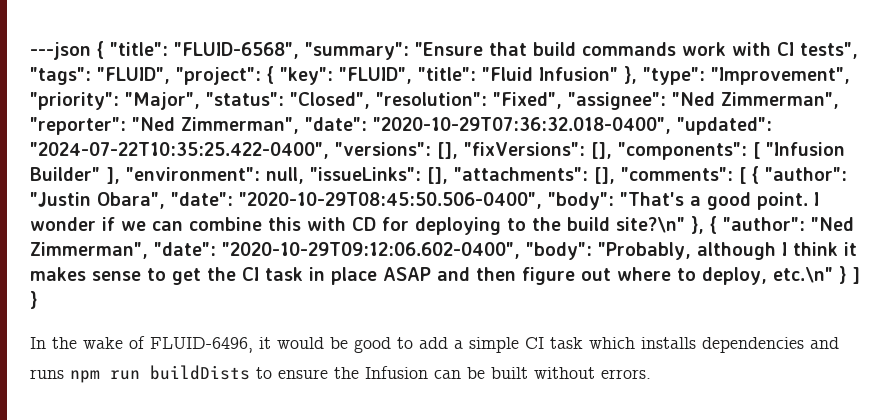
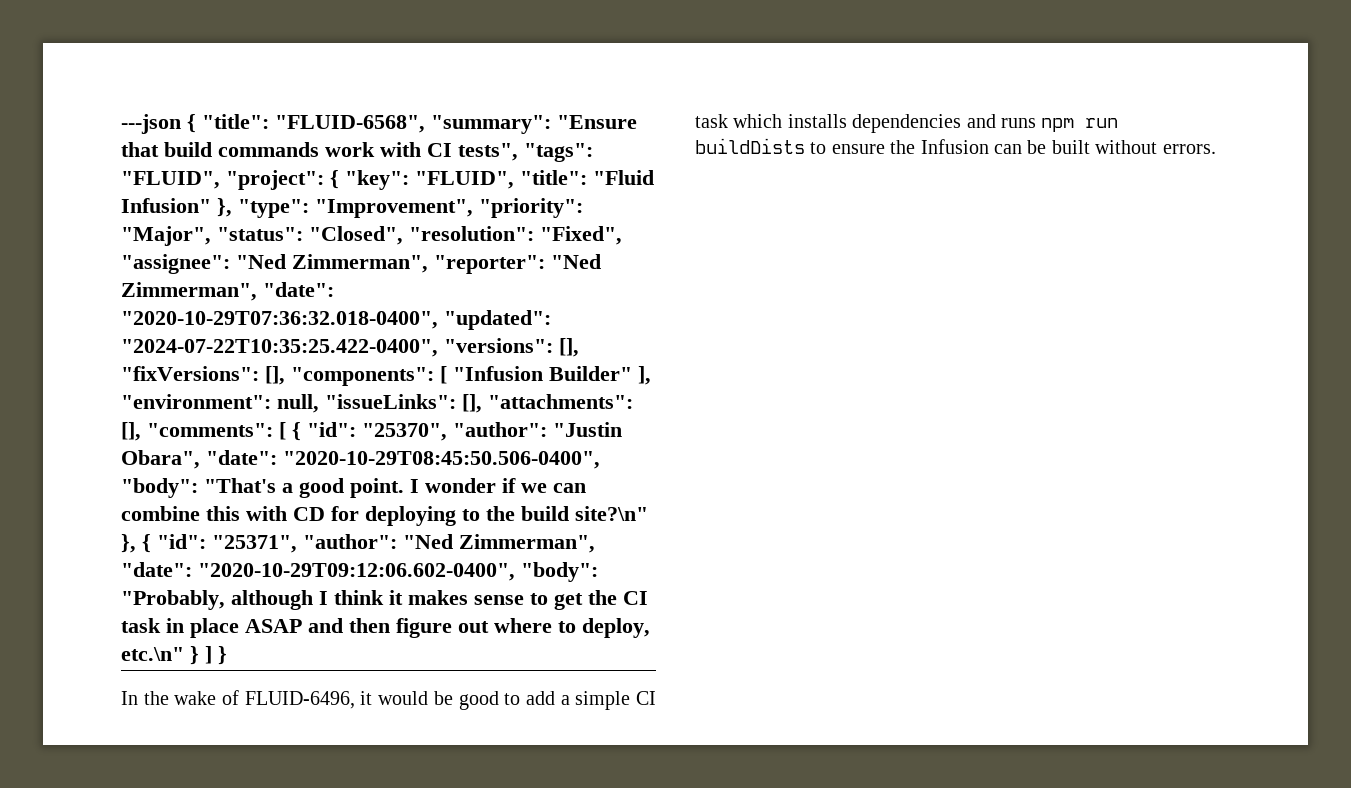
- [ { "author":
+ [ { "id": "25370", "author":
- I wonder if we can combine this with CD for deploying to the build site?\n" }, { "author": "Ned Zimmerman", "date": "2020-10-29T09:12:06.602-0400", "body": "Probably, although I think it makes sense to get the CI task in place ASAP and then figure out where to deploy, etc.\n" } ] }
+ I wonder if we can combine this with CD for deploying to the build site?\n" }, { "id": "25371", "author": "Ned Zimmerman", "date": "2020-10-29T09:12:06.602-0400", "body": "Probably, although I think it makes sense to get the CI task in place ASAP and then figure out where to deploy, etc.\n" } ] }

